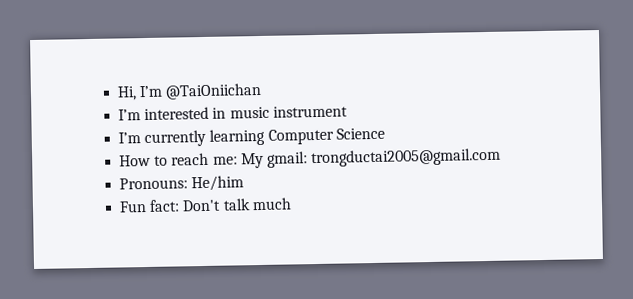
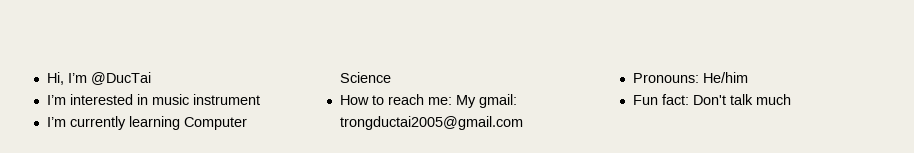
- Hi, I’m @TaiOniichan
+ Hi, I’m @DucTai

